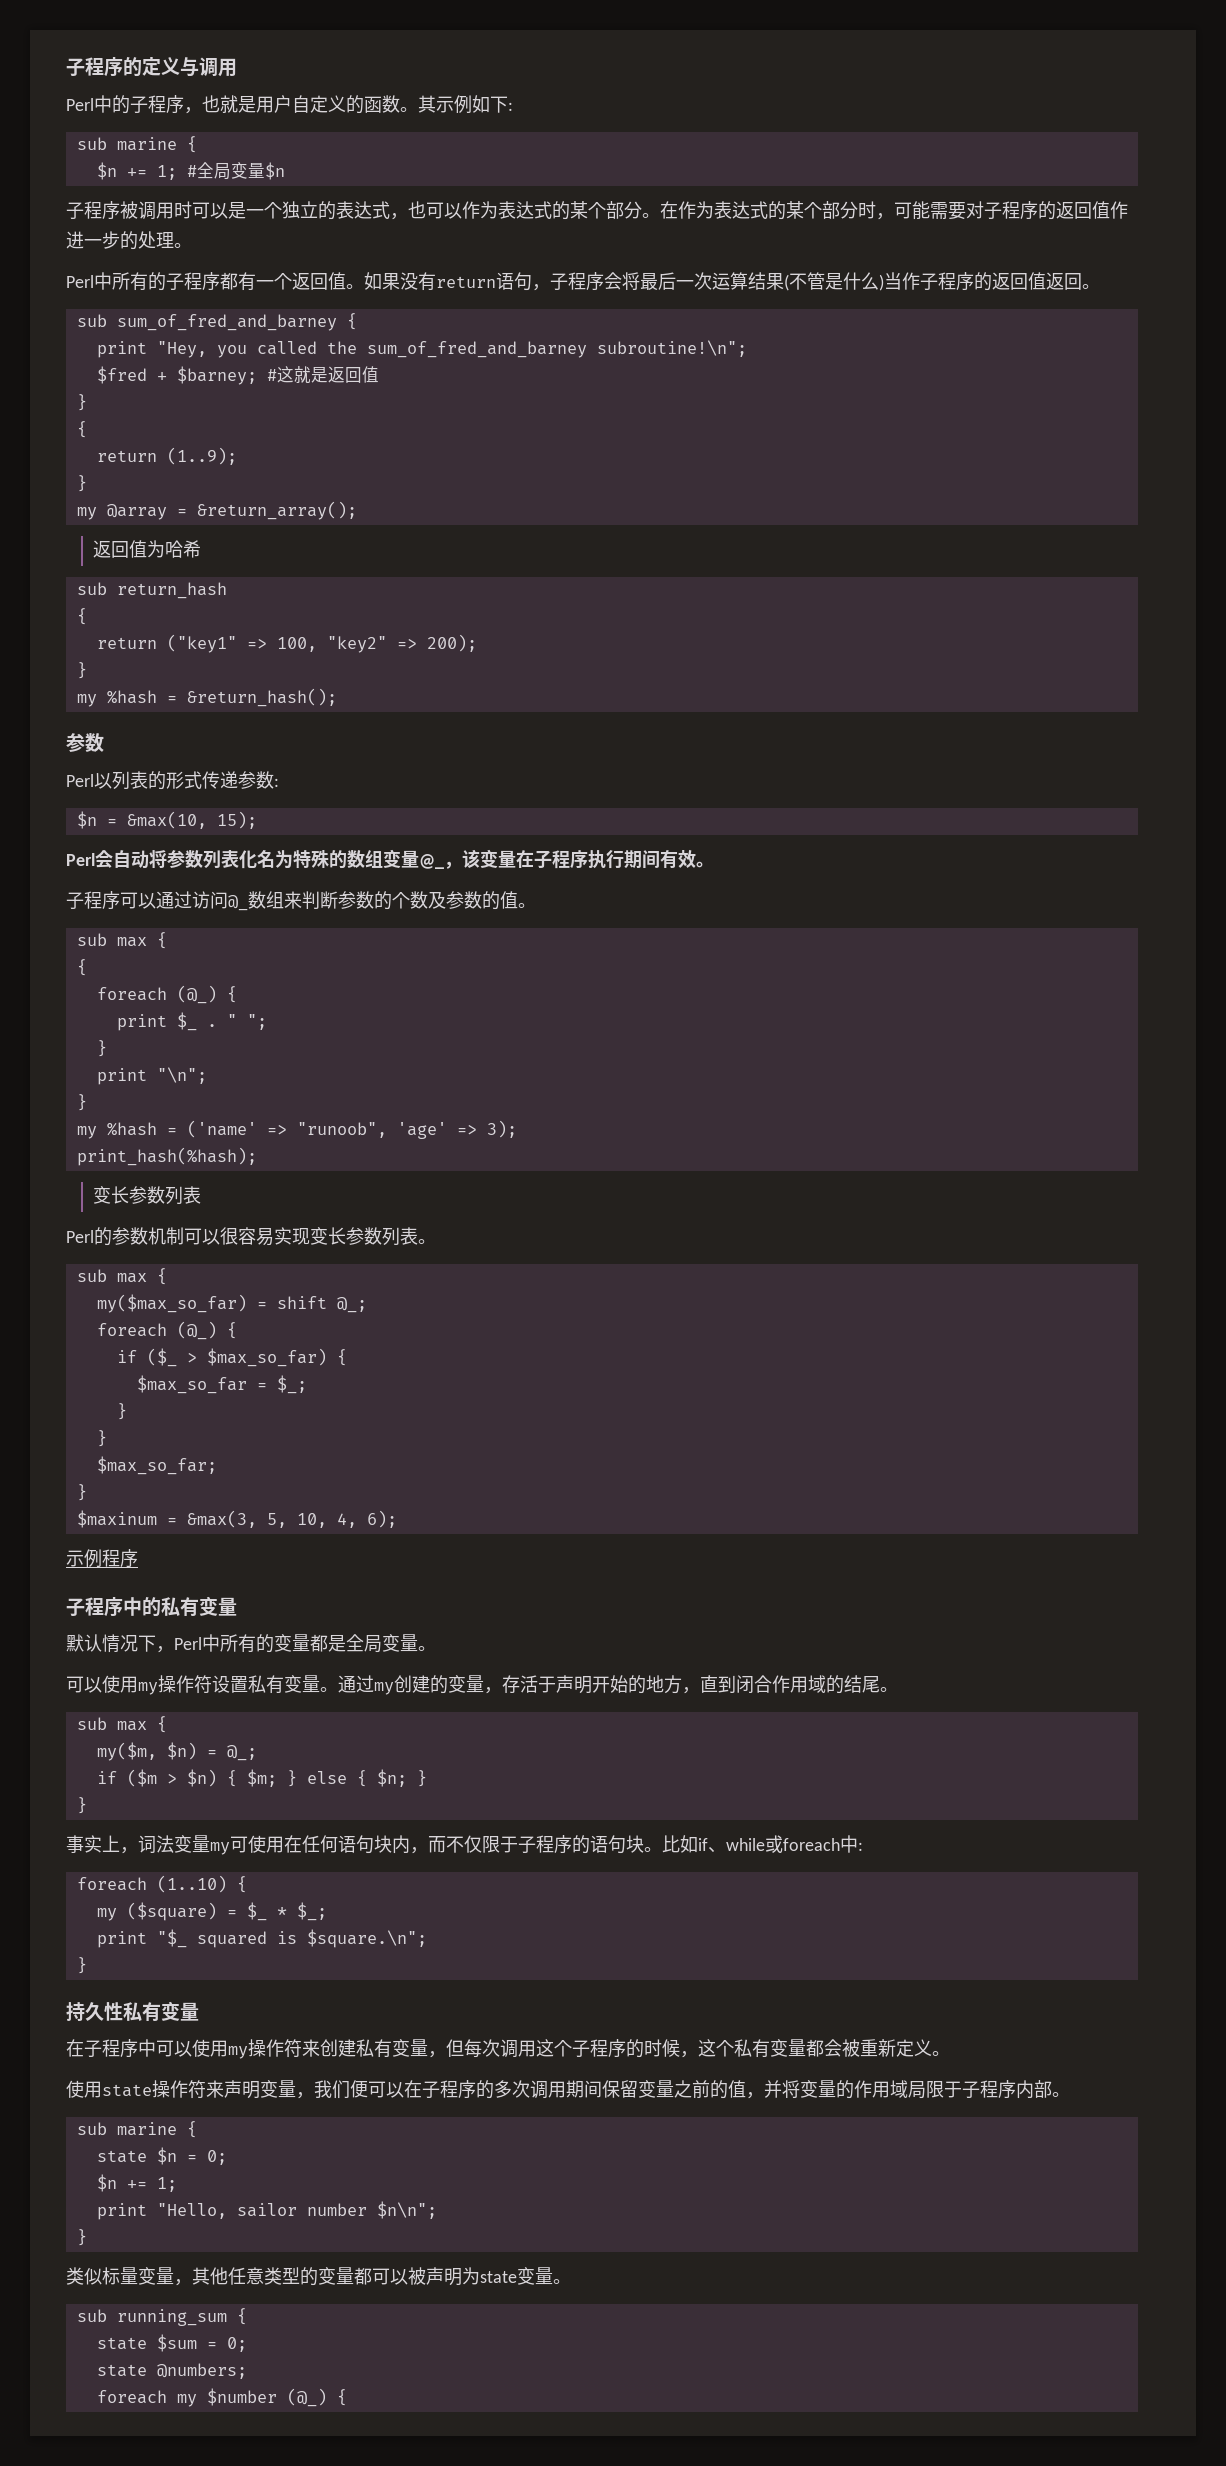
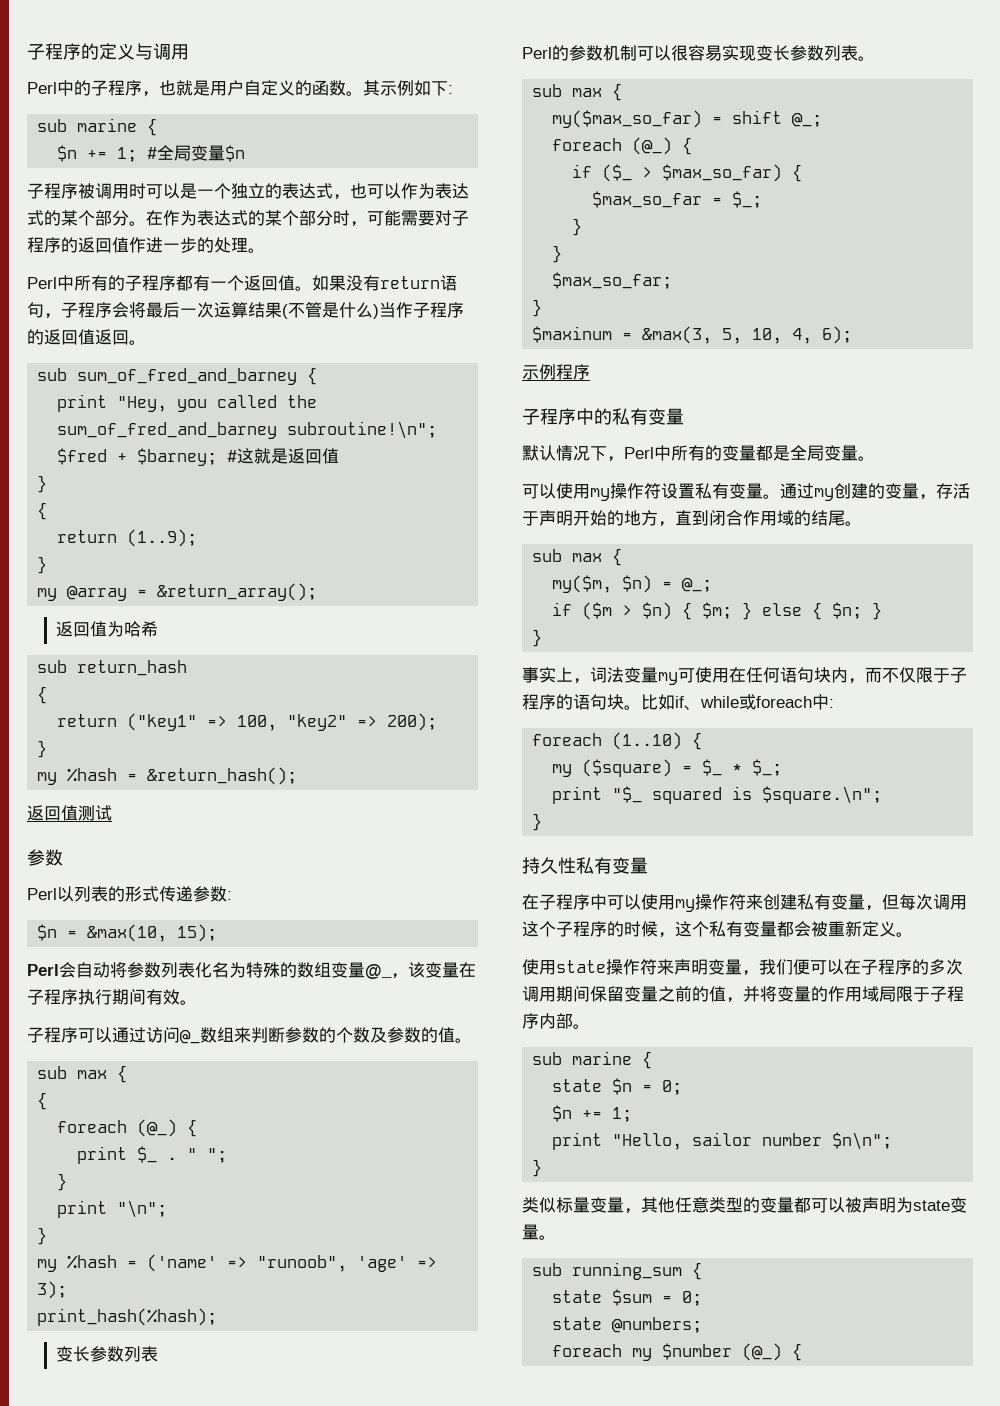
+ 返回值测试

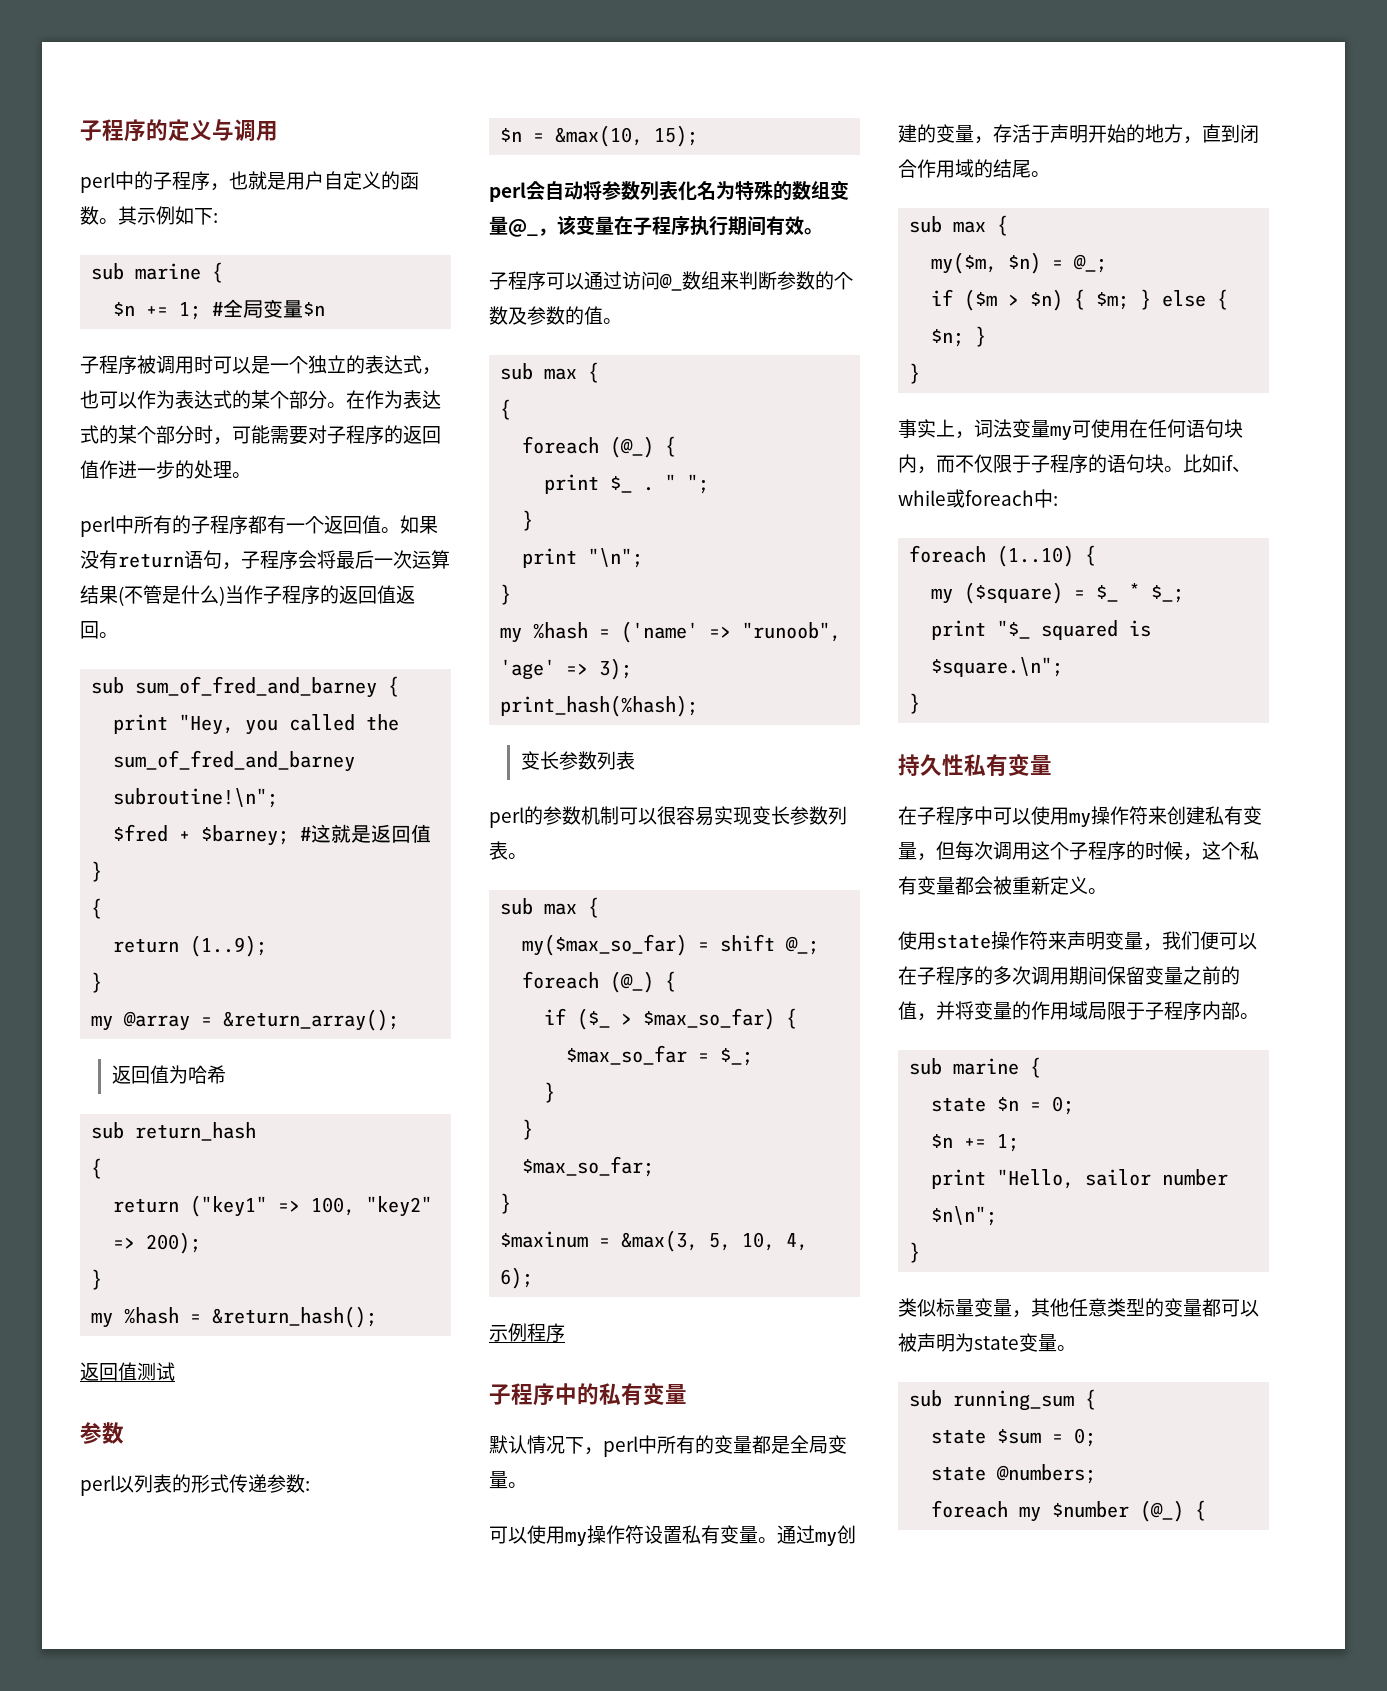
- Perl中的子程序，也就是用户自定义的函数。
+ perl中的子程序，也就是用户自定义的函数。
- Perl中所有的子程序都有一个返回值。
+ perl中所有的子程序都有一个返回值。
- Perl以列表的形式传递参数:
+ perl以列表的形式传递参数:
- Perl会自动将参数列表化名为特殊的数组变量@_，该变量在子程序执行期间有效。
+ perl会自动将参数列表化名为特殊的数组变量@_，该变量在子程序执行期间有效。
- Perl的参数机制可以很容易实现变长参数列表。
+ perl的参数机制可以很容易实现变长参数列表。
- 默认情况下，Perl中所有的变量都是全局变量。
+ 默认情况下，perl中所有的变量都是全局变量。

